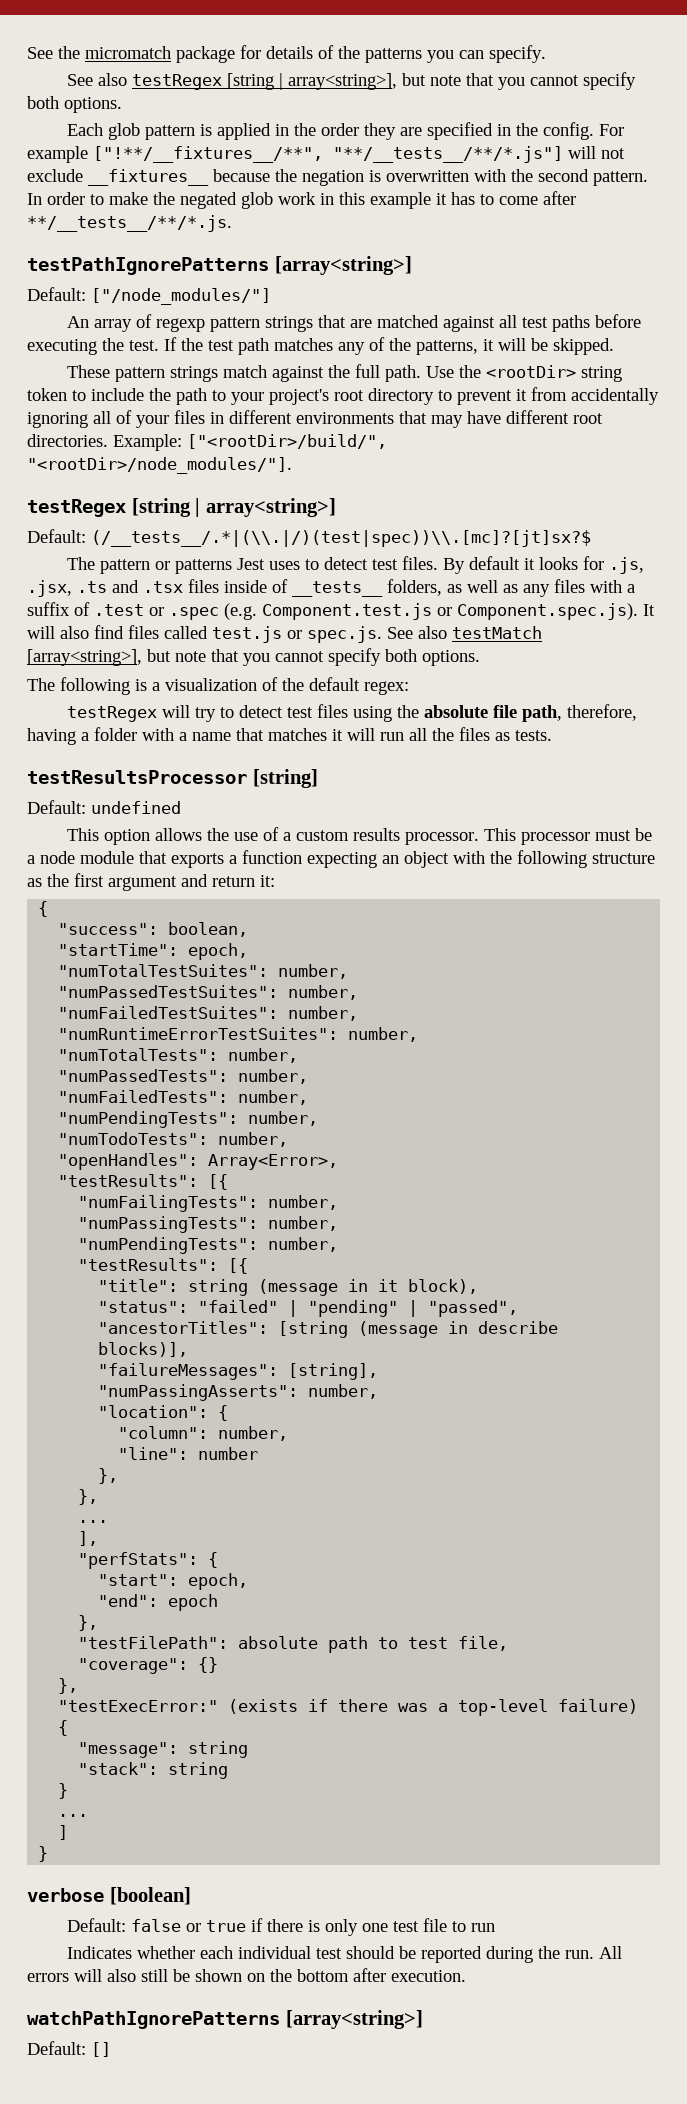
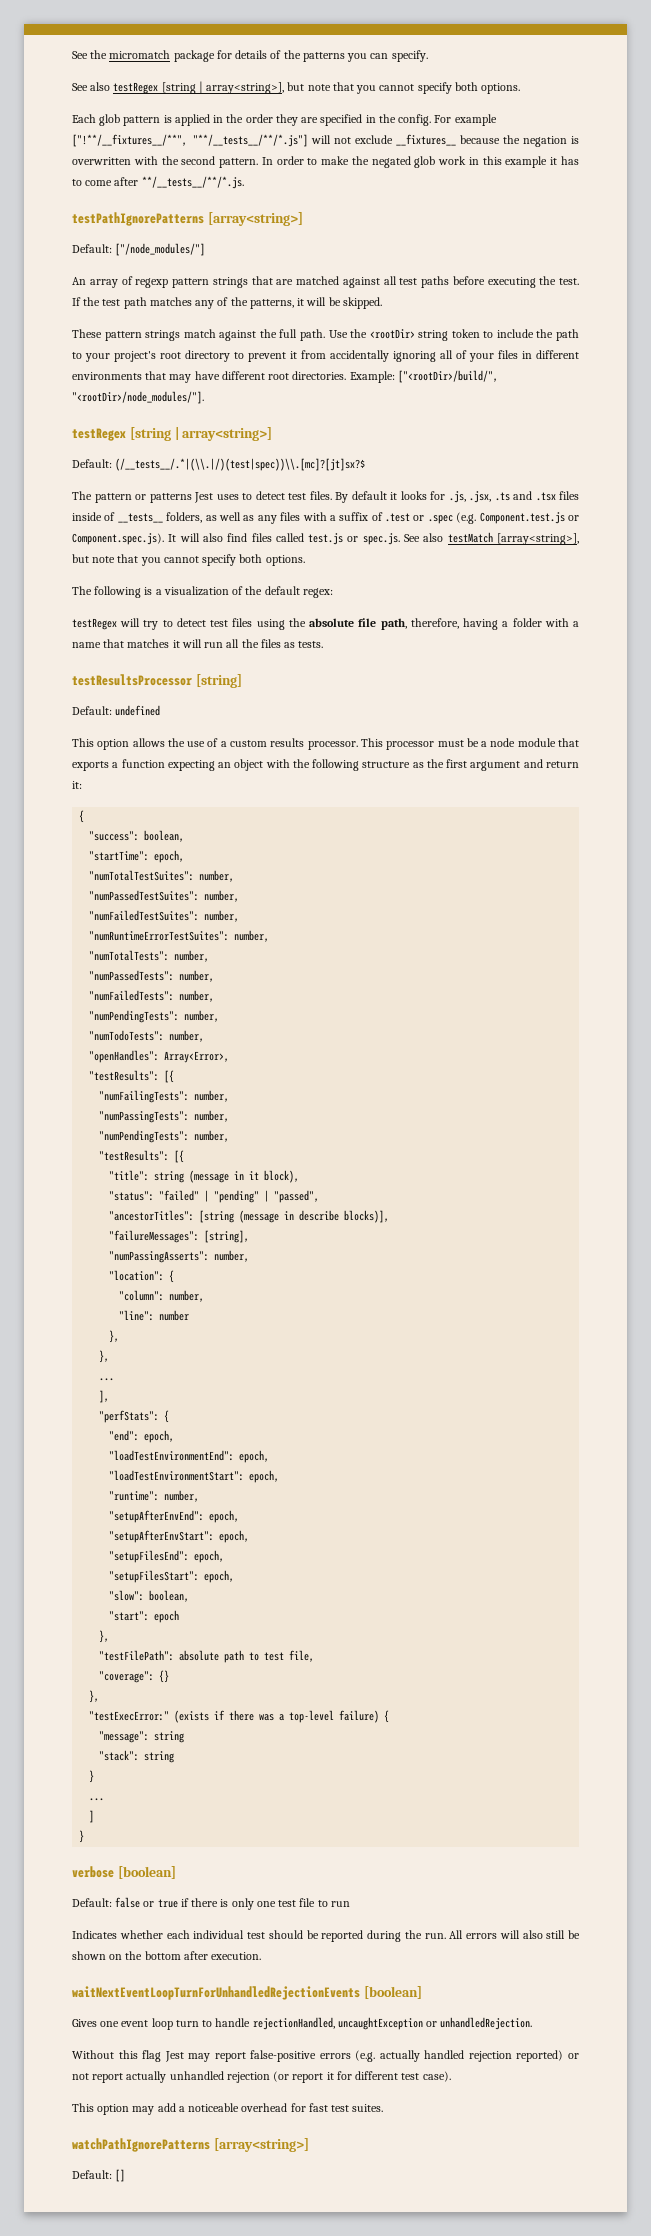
- "start": epoch,
- "end": epoch
+ "end": epoch,
+ "loadTestEnvironmentEnd": epoch,
+ "loadTestEnvironmentStart": epoch,
+ "runtime": number,
+ "setupAfterEnvEnd": epoch,
+ "setupAfterEnvStart": epoch,
+ "setupFilesEnd": epoch,
+ "setupFilesStart": epoch,
+ "slow": boolean,
+ "start": epoch
+ waitNextEventLoopTurnForUnhandledRejectionEvents [boolean]
+ Gives one event loop turn to handle rejectionHandled, uncaughtException or unhandledRejection.
+ Without this flag Jest may report false-positive errors (e.g. actually handled rejection reported) or not report actually unhandled rejection (or report it for different test case).
+ This option may add a noticeable overhead for fast test suites.

